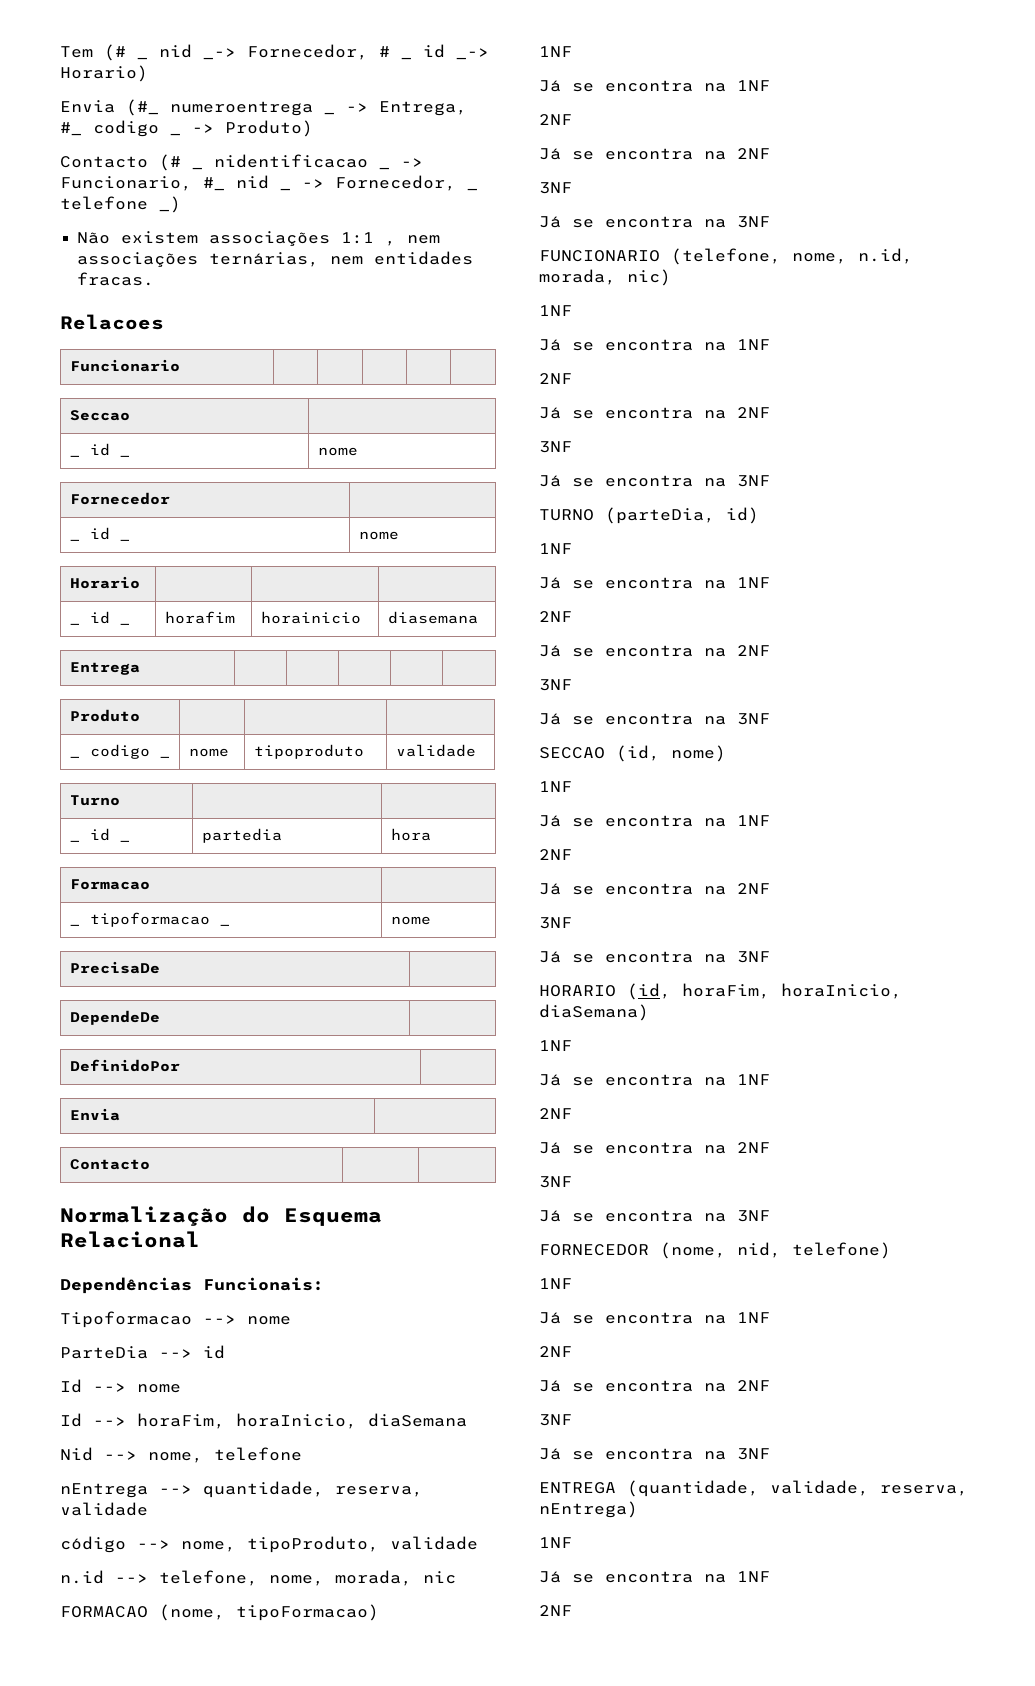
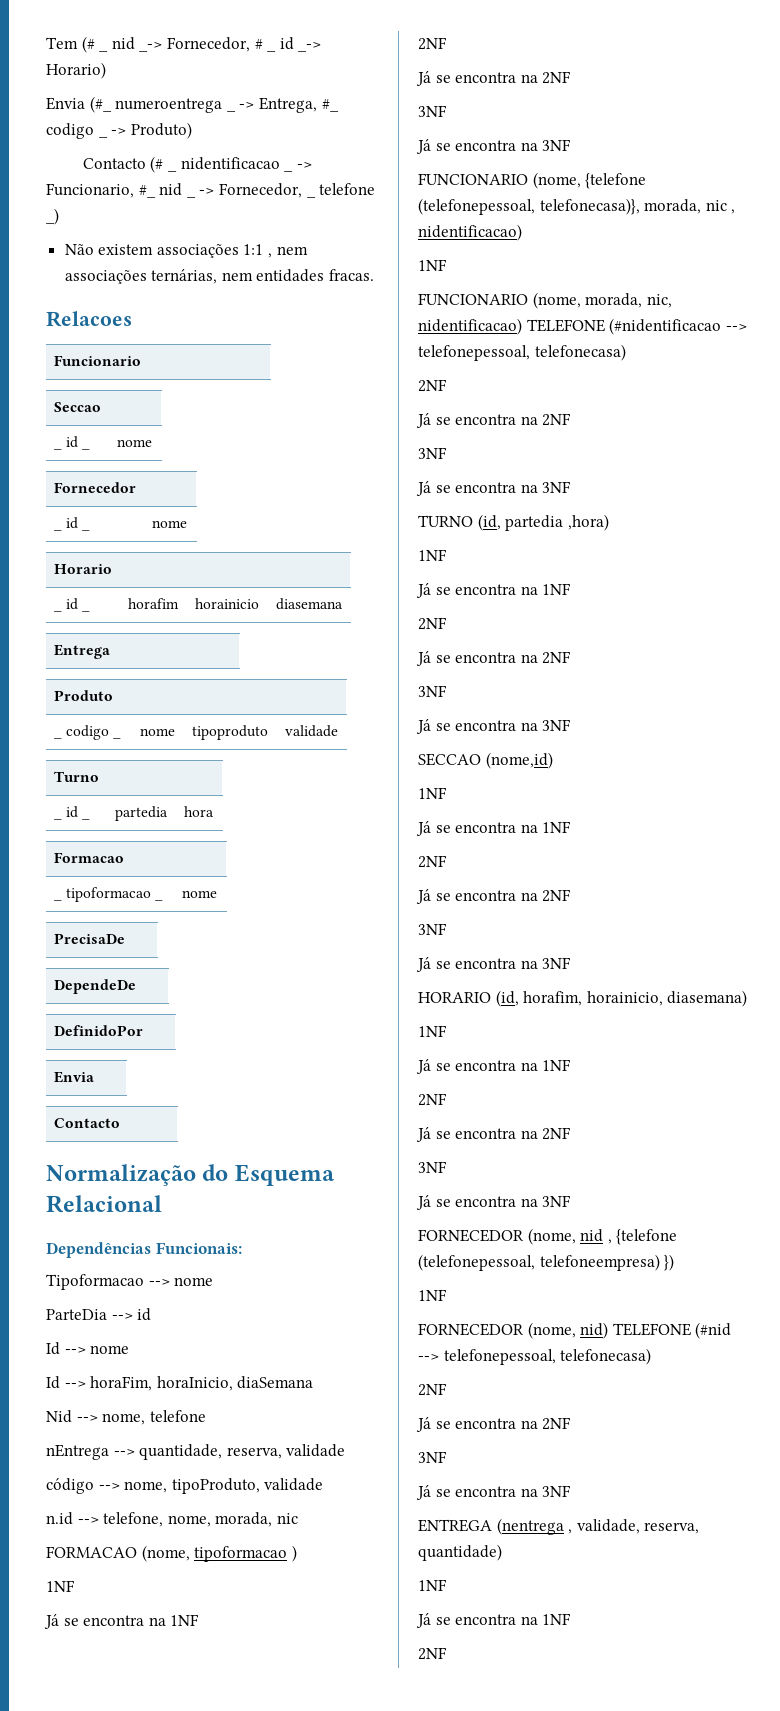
- FORMACAO (nome, tipoFormacao)
+ FORMACAO (nome, tipoformacao )
- FUNCIONARIO (telefone, nome, n.id, morada, nic)
+ FUNCIONARIO (nome, {telefone (telefonepessoal, telefonecasa)}, morada, nic , nidentificacao)
  1NF
- Já se encontra na 1NF
+ FUNCIONARIO (nome, morada, nic, nidentificacao) TELEFONE (#nidentificacao --> telefonepessoal, telefonecasa)
- TURNO (parteDia, id)
+ TURNO (id, partedia ,hora)
- SECCAO (id, nome)
+ SECCAO (nome,id)
- HORARIO (id, horaFim, horaInicio, diaSemana)
+ HORARIO (id, horafim, horainicio, diasemana)
- FORNECEDOR (nome, nid, telefone)
+ FORNECEDOR (nome, nid , {telefone (telefonepessoal, telefoneempresa) })
  1NF
- Já se encontra na 1NF
+ FORNECEDOR (nome, nid) TELEFONE (#nid --> telefonepessoal, telefonecasa)
- ENTREGA (quantidade, validade, reserva, nEntrega)
+ ENTREGA (nentrega , validade, reserva, quantidade)

